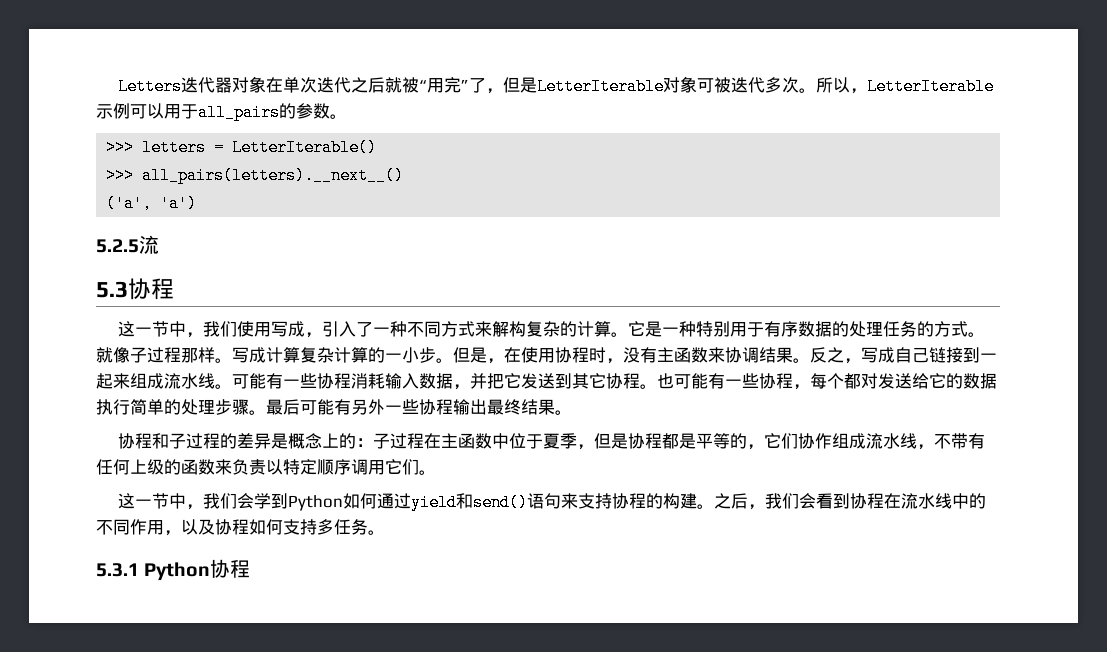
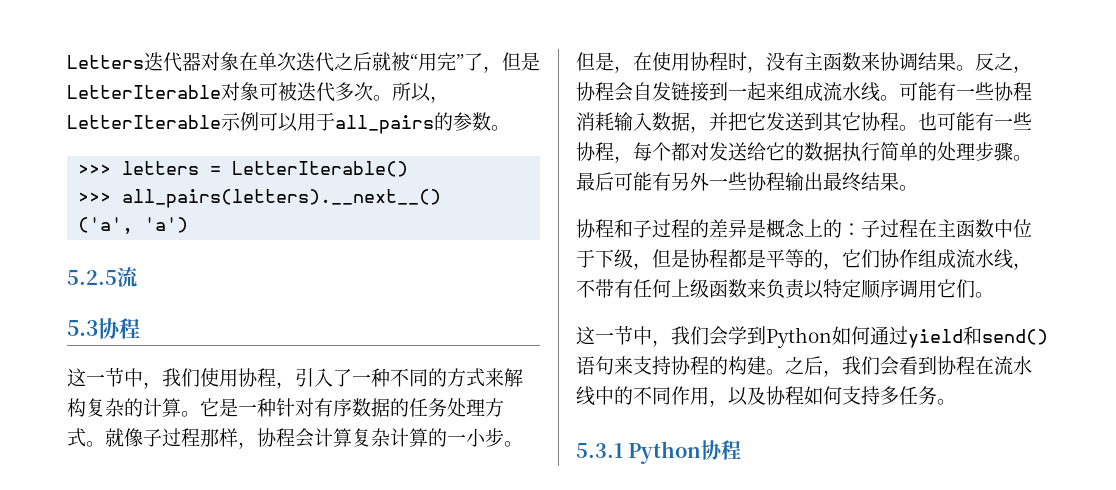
- 这一节中，我们使用写成，引入了一种不同方式来解构复杂的计算。
+ 这一节中，我们使用协程，引入了一种不同的方式来解构复杂的计算。
- 它是一种特别用于有序数据的处理任务的方式。
+ 它是一种针对有序数据的任务处理方式。
- 就像子过程那样。写成计算复杂计算的一小步。
+ 就像子过程那样，协程会计算复杂计算的一小步。
- 反之，写成自己链接到一起来组成流水线。
+ 反之，协程会自发链接到一起来组成流水线。
- 协程和子过程的差异是概念上的：子过程在主函数中位于夏季，但是协程都是平等的，它们协作组成流水线，不带有任何上级的函数来负责以特定顺序调用它们。
+ 协程和子过程的差异是概念上的：子过程在主函数中位于下级，但是协程都是平等的，它们协作组成流水线，不带有任何上级函数来负责以特定顺序调用它们。

